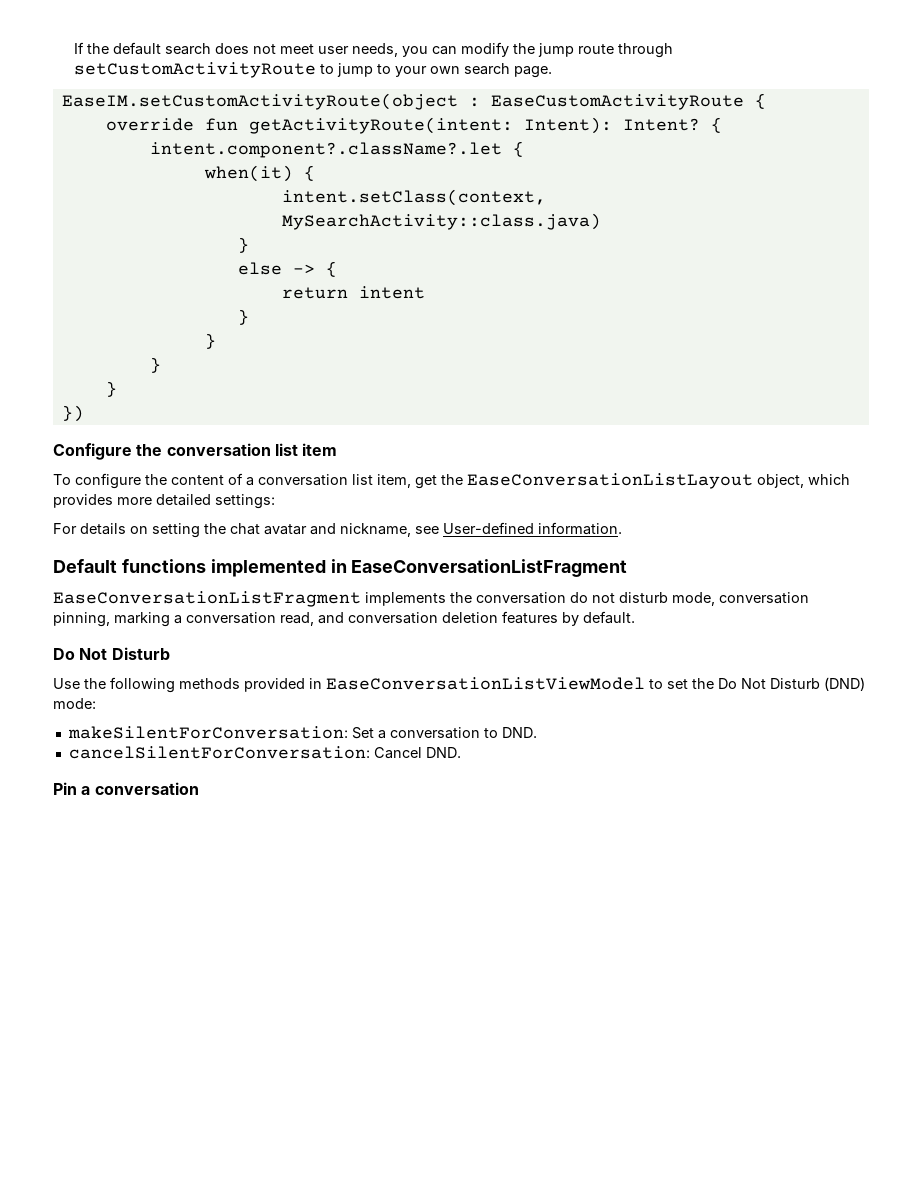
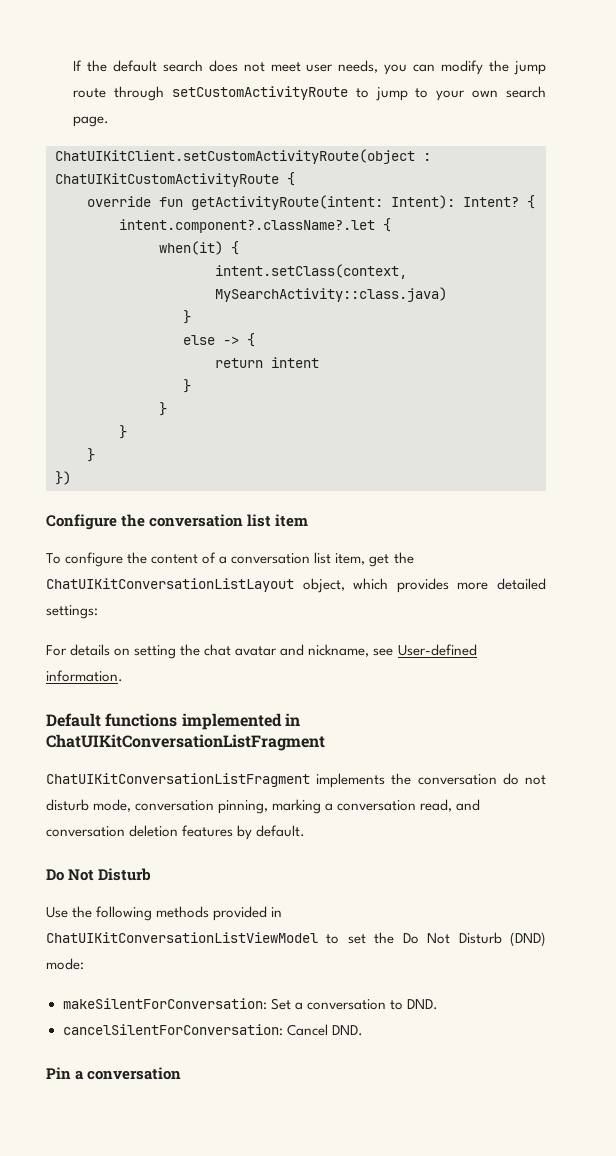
- EaseIM.setCustomActivityRoute(object : EaseCustomActivityRoute {
+ ChatUIKitClient.setCustomActivityRoute(object : ChatUIKitCustomActivityRoute {
- To configure the content of a conversation list item, get the EaseConversationListLayout object, which provides more detailed settings:
+ To configure the content of a conversation list item, get the ChatUIKitConversationListLayout object, which provides more detailed settings:
- Default functions implemented in EaseConversationListFragment
- EaseConversationListFragment implements the conversation do not disturb mode, conversation pinning, marking a conversation read, and conversation deletion features by default.
+ Default functions implemented in ChatUIKitConversationListFragment
+ ChatUIKitConversationListFragment implements the conversation do not disturb mode, conversation pinning, marking a conversation read, and conversation deletion features by default.
- Use the following methods provided in EaseConversationListViewModel to set the Do Not Disturb (DND) mode:
+ Use the following methods provided in ChatUIKitConversationListViewModel to set the Do Not Disturb (DND) mode:

